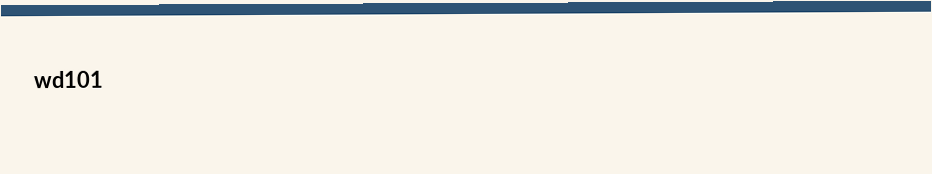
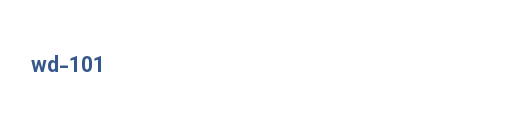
- wd101
+ wd-101

